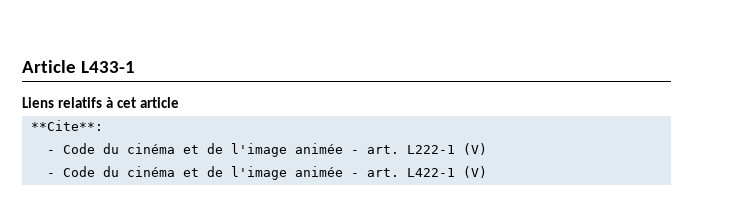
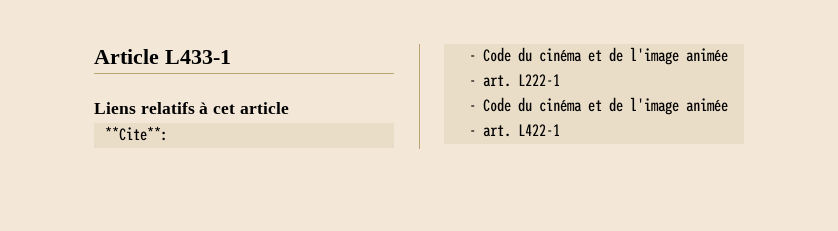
- - Code du cinéma et de l'image animée - art. L222-1 (V)
+ - Code du cinéma et de l'image animée - art. L222-1
- - Code du cinéma et de l'image animée - art. L422-1 (V)
+ - Code du cinéma et de l'image animée - art. L422-1

